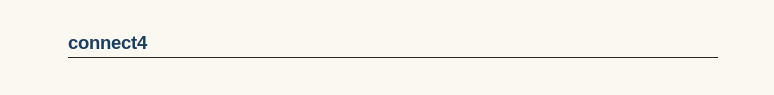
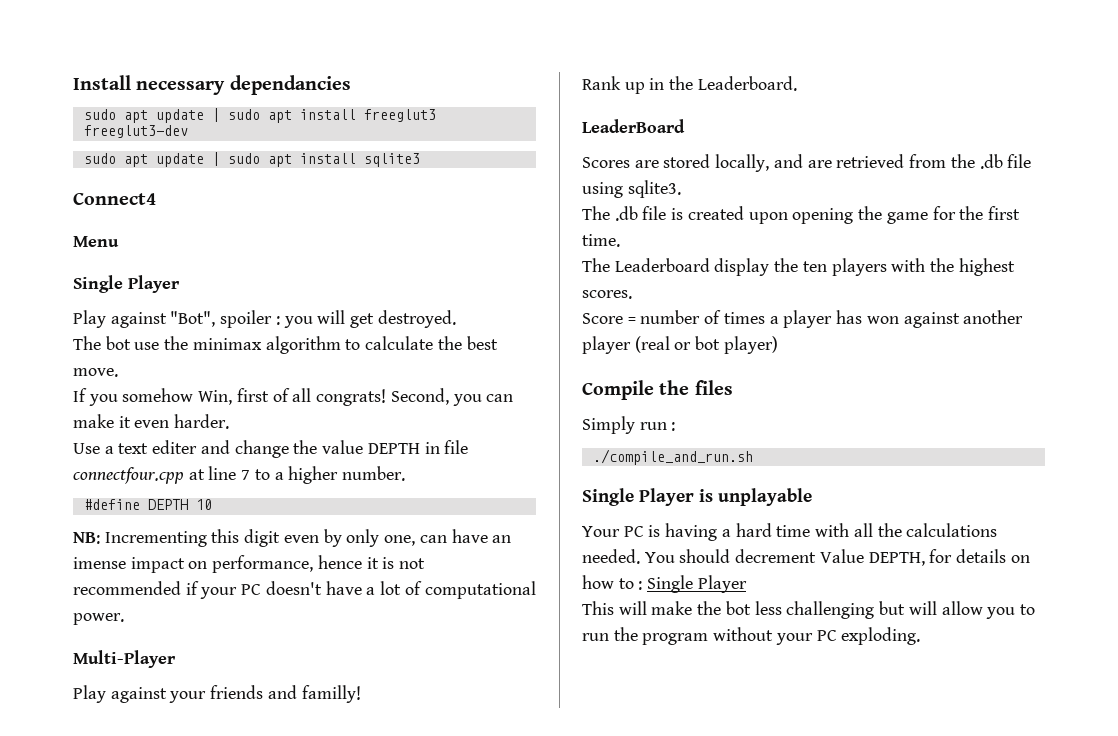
- connect4
+ Install necessary dependancies
+ sudo apt update | sudo apt install freeglut3 freeglut3-dev
+ sudo apt update | sudo apt install sqlite3
+ Connect4
+ Menu
+ Single Player
+ Play against "Bot", spoiler : you will get destroyed.
+ The bot use the minimax algorithm to calculate the best move.
+ If you somehow Win, first of all congrats! Second, you can make it even harder.
+ Use a text editer and change the value DEPTH in file connectfour.cpp at line 7 to a higher number.
+ #define DEPTH 10
+ NB: Incrementing this digit even by only one, can have an imense impact on performance, hence it is not recommended if your PC doesn't have a lot of computational power.
+ Multi-Player
+ Play against your friends and familly!
+ Rank up in the Leaderboard.
+ LeaderBoard
+ Scores are stored locally, and are retrieved from the .db file using sqlite3.
+ The .db file is created upon opening the game for the first time.
+ The Leaderboard display the ten players with the highest scores.
+ Score = number of times a player has won against another player (real or bot player)
+ Compile the files
+ Simply run :
+ ./compile_and_run.sh
+ Single Player is unplayable
+ Your PC is having a hard time with all the calculations needed. You should decrement Value DEPTH, for details on how to : Single Player
+ This will make the bot less challenging but will allow you to run the program without your PC exploding.

